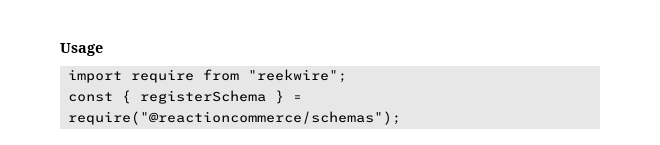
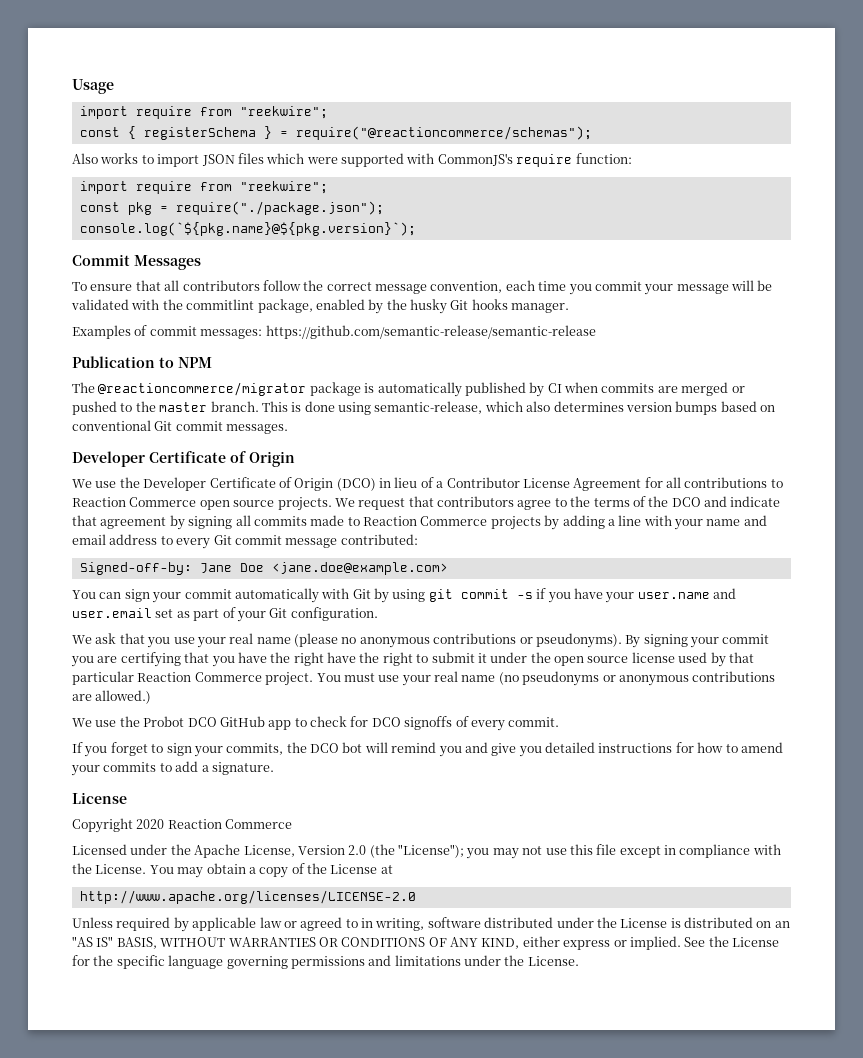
+ Also works to import JSON files which were supported with CommonJS's require function:
+ import require from "reekwire";
+ const pkg = require("./package.json");
+ console.log(`${pkg.name}@${pkg.version}`);
+ Commit Messages
+ To ensure that all contributors follow the correct message convention, each time you commit your message will be validated with the commitlint package, enabled by the husky Git hooks manager.
+ Examples of commit messages: https://github.com/semantic-release/semantic-release
+ Publication to NPM
+ The @reactioncommerce/migrator package is automatically published by CI when commits are merged or pushed to the master branch. This is done using semantic-release, which also determines version bumps based on conventional Git commit messages.
+ Developer Certificate of Origin
+ We use the Developer Certificate of Origin (DCO) in lieu of a Contributor License Agreement for all contributions to Reaction Commerce open source projects. We request that contributors agree to the terms of the DCO and indicate that agreement by signing all commits made to Reaction Commerce projects by adding a line with your name and email address to every Git commit message contributed:
+ Signed-off-by: Jane Doe <jane.doe@example.com>
+ You can sign your commit automatically with Git by using git commit -s if you have your user.name and user.email set as part of your Git configuration.
+ We ask that you use your real name (please no anonymous contributions or pseudonyms). By signing your commit you are certifying that you have the right have the right to submit it under the open source license used by that particular Reaction Commerce project. You must use your real name (no pseudonyms or anonymous contributions are allowed.)
+ We use the Probot DCO GitHub app to check for DCO signoffs of every commit.
+ If you forget to sign your commits, the DCO bot will remind you and give you detailed instructions for how to amend your commits to add a signature.
+ License
+ Copyright 2020 Reaction Commerce
+ Licensed under the Apache License, Version 2.0 (the "License"); you may not use this file except in compliance with the License. You may obtain a copy of the License at
+ http://www.apache.org/licenses/LICENSE-2.0
+ Unless required by applicable law or agreed to in writing, software distributed under the License is distributed on an "AS IS" BASIS, WITHOUT WARRANTIES OR CONDITIONS OF ANY KIND, either express or implied. See the License for the specific language governing permissions and limitations under the License.

